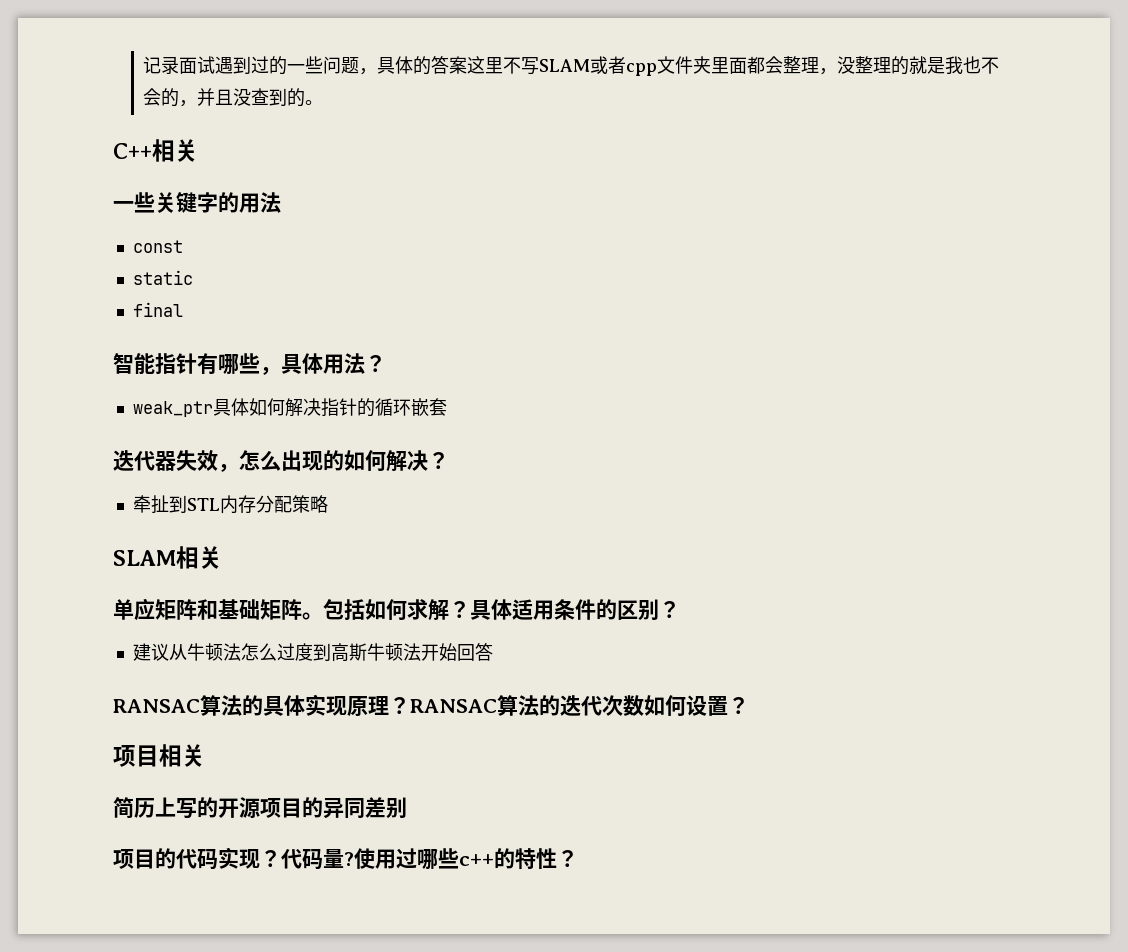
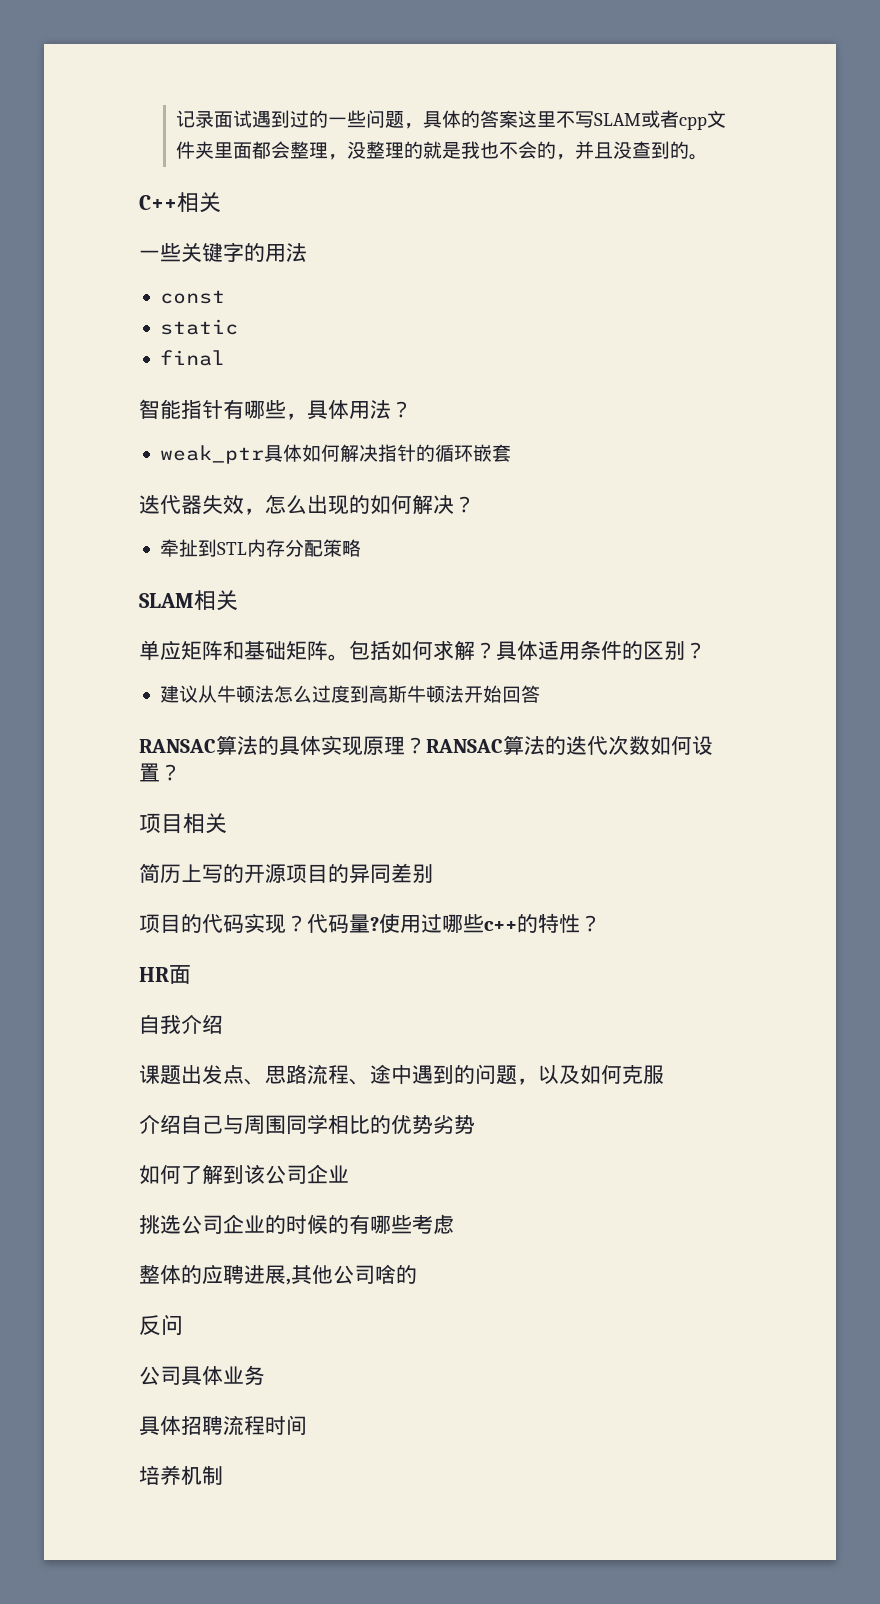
+ HR面
+ 自我介绍
+ 课题出发点、思路流程、途中遇到的问题，以及如何克服
+ 介绍自己与周围同学相比的优势劣势
+ 如何了解到该公司企业
+ 挑选公司企业的时候的有哪些考虑
+ 整体的应聘进展,其他公司啥的
+ 反问
+ 公司具体业务
+ 具体招聘流程时间
+ 培养机制

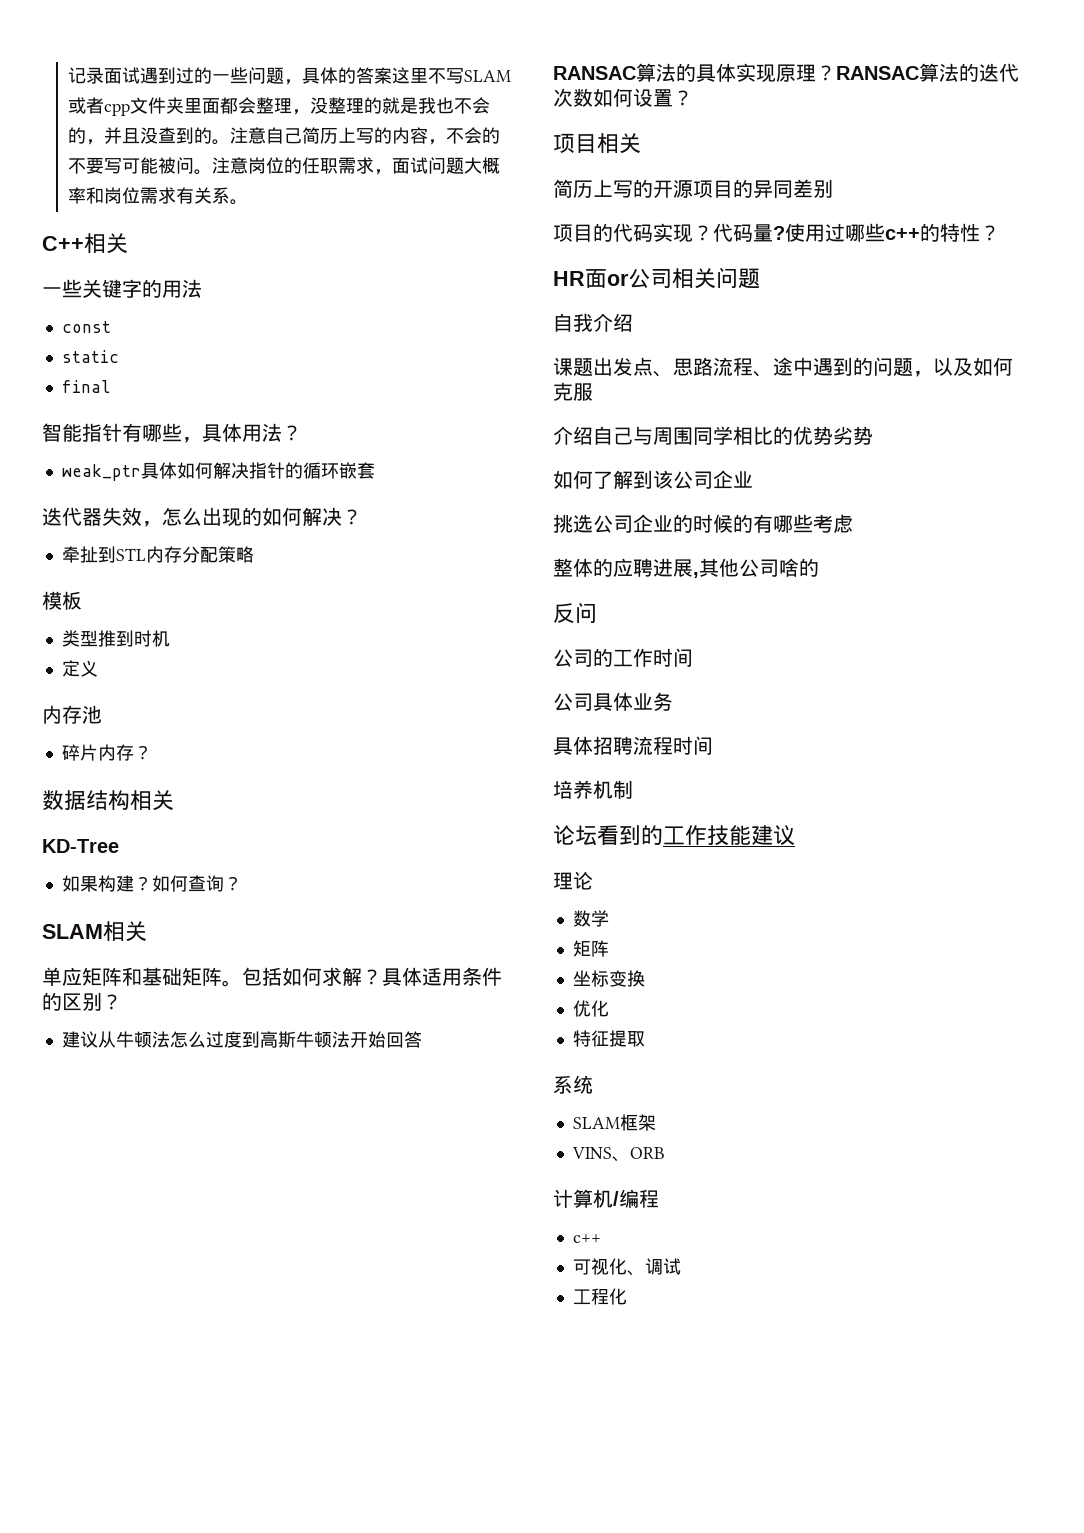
+ 注意自己简历上写的内容，不会的不要写可能被问。注意岗位的任职需求，面试问题大概率和岗位需求有关系。
+ 模板
+ 类型推到时机
+ 定义
+ 内存池
+ 碎片内存？
+ 数据结构相关
+ KD-Tree
+ 如果构建？如何查询？
- HR面
+ HR面or公司相关问题
+ 公司的工作时间
+ 论坛看到的工作技能建议
+ 理论
+ 数学
+ 矩阵
+ 坐标变换
+ 优化
+ 特征提取
+ 系统
+ SLAM框架
+ VINS、ORB
+ 计算机/编程
+ c++
+ 可视化、调试
+ 工程化

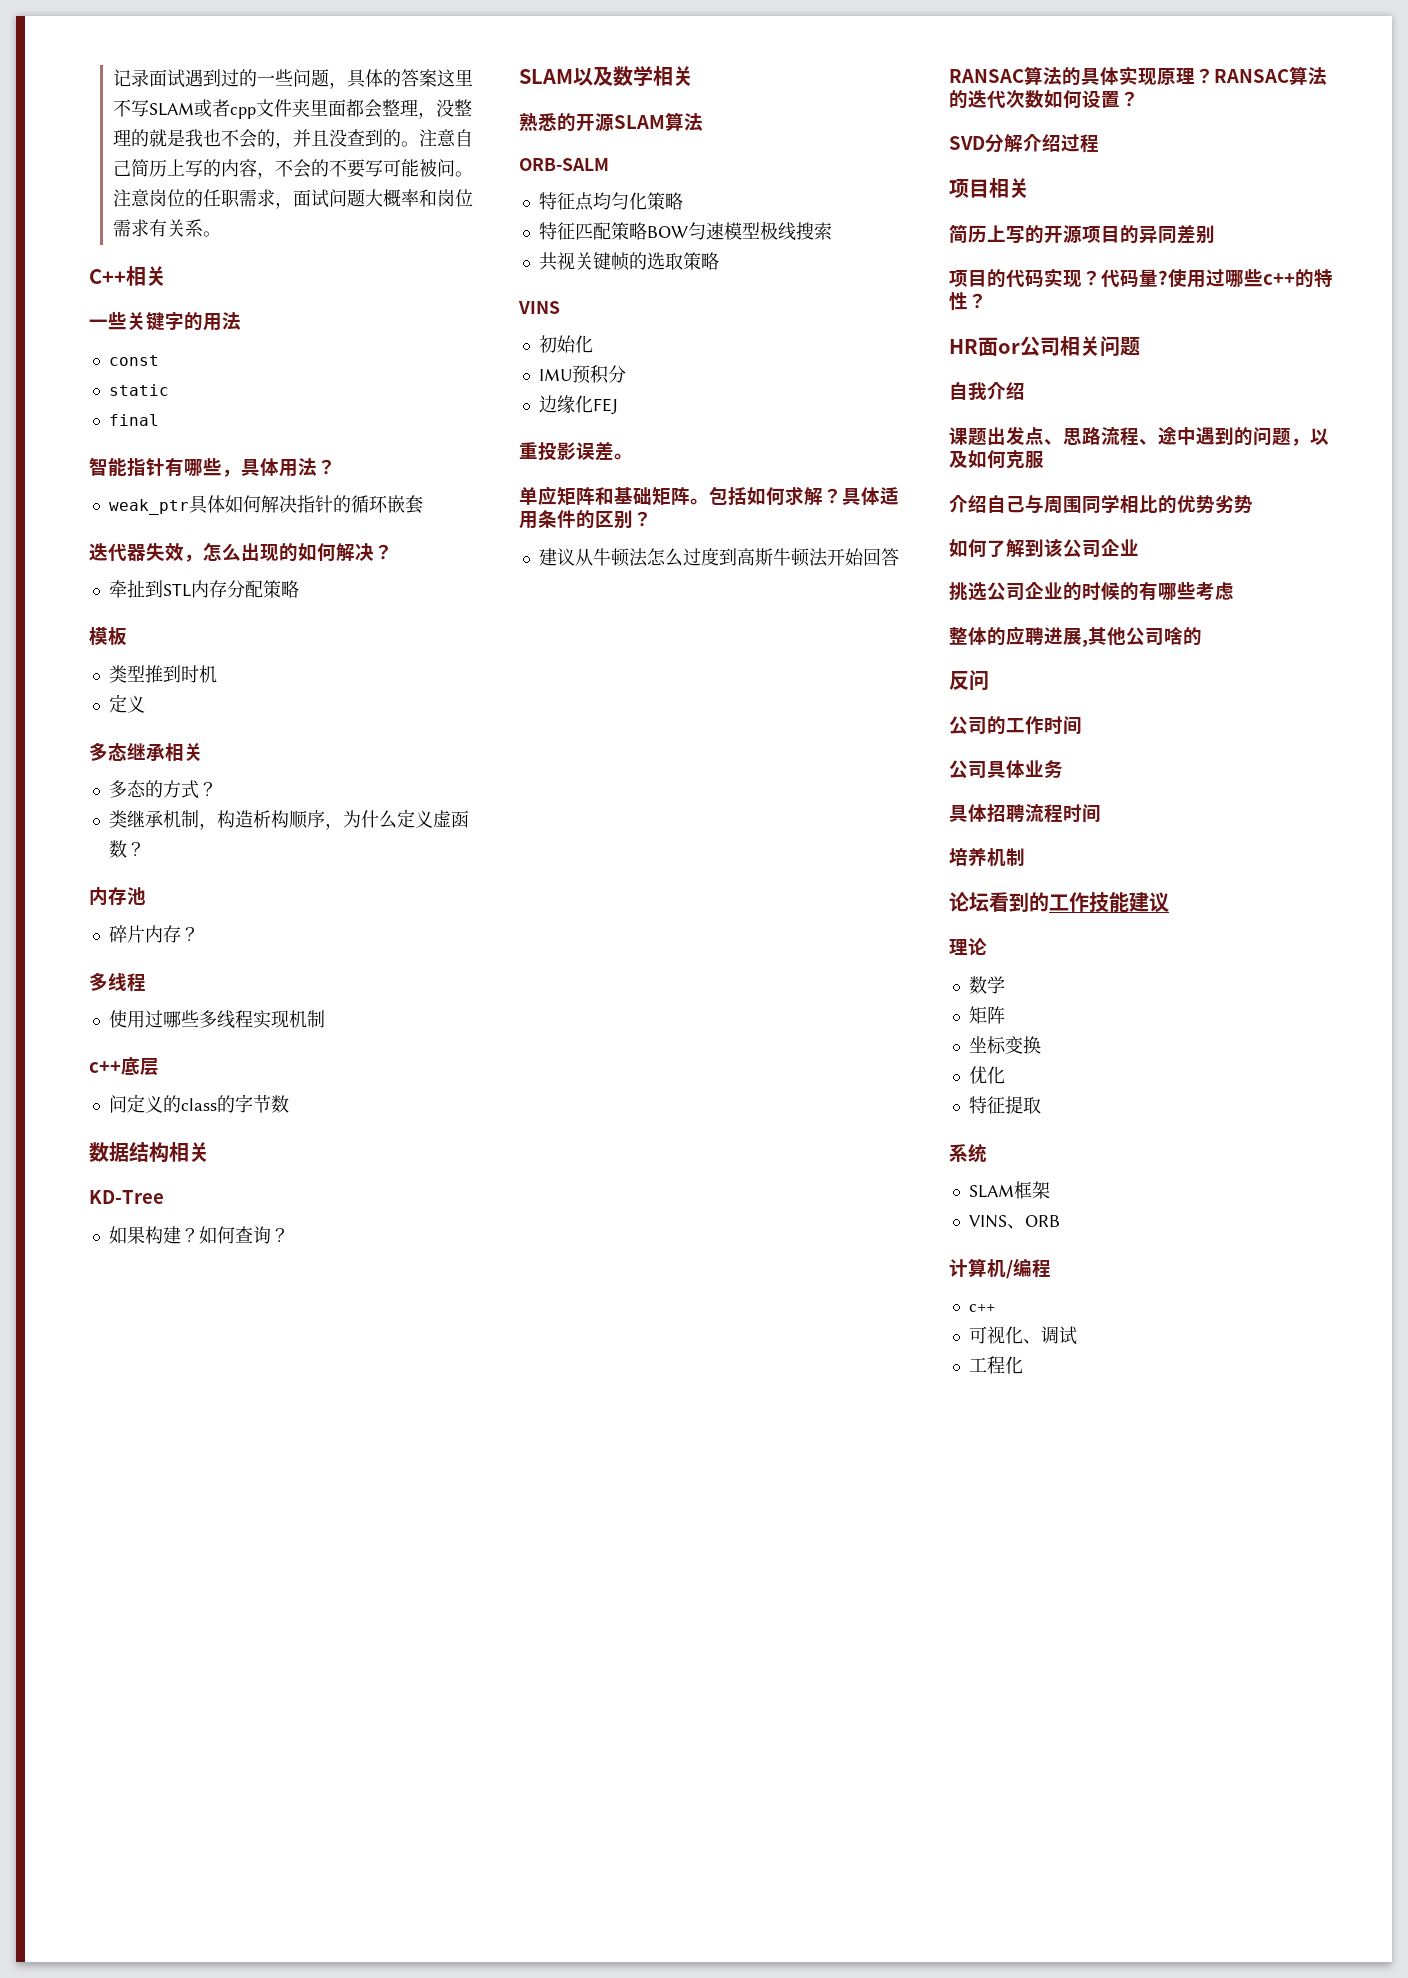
+ 多态继承相关
+ 多态的方式？
+ 类继承机制，构造析构顺序，为什么定义虚函数？
  内存池
  碎片内存？
+ 多线程
+ 使用过哪些多线程实现机制
+ c++底层
+ 问定义的class的字节数
- SLAM相关
+ SLAM以及数学相关
+ 熟悉的开源SLAM算法
+ ORB-SALM
+ 特征点均匀化策略
+ 特征匹配策略BOW匀速模型极线搜索
+ 共视关键帧的选取策略
+ VINS
+ 初始化
+ IMU预积分
+ 边缘化FEJ
+ 重投影误差。
+ SVD分解介绍过程

